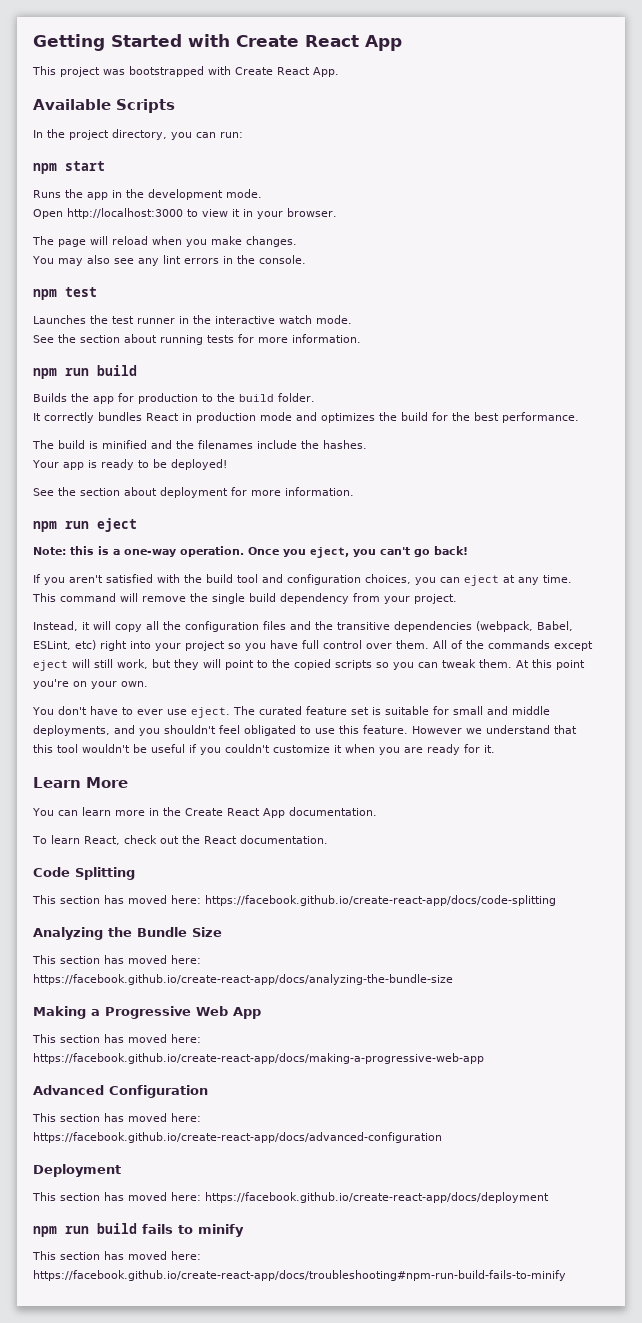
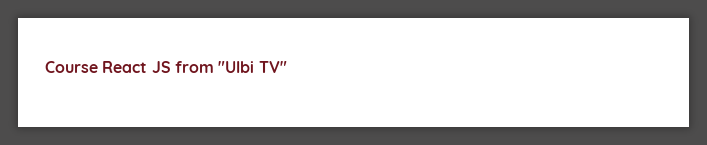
- Getting Started with Create React App
- This project was bootstrapped with Create React App.
- Available Scripts
- In the project directory, you can run:
- npm start
- Runs the app in the development mode.
- Open http://localhost:3000 to view it in your browser.
- The page will reload when you make changes.
- You may also see any lint errors in the console.
- npm test
- Launches the test runner in the interactive watch mode.
- See the section about running tests for more information.
- npm run build
- Builds the app for production to the build folder.
- It correctly bundles React in production mode and optimizes the build for the best performance.
- The build is minified and the filenames include the hashes.
- Your app is ready to be deployed!
- See the section about deployment for more information.
- npm run eject
- Note: this is a one-way operation. Once you eject, you can't go back!
- If you aren't satisfied with the build tool and configuration choices, you can eject at any time. This command will remove the single build dependency from your project.
- Instead, it will copy all the configuration files and the transitive dependencies (webpack, Babel, ESLint, etc) right into your project so you have full control over them. All of the commands except eject will still work, but they will point to the copied scripts so you can tweak them. At this point you're on your own.
- You don't have to ever use eject. The curated feature set is suitable for small and middle deployments, and you shouldn't feel obligated to use this feature. However we understand that this tool wouldn't be useful if you couldn't customize it when you are ready for it.
- Learn More
- You can learn more in the Create React App documentation.
- To learn React, check out the React documentation.
- Code Splitting
- This section has moved here: https://facebook.github.io/create-react-app/docs/code-splitting
- Analyzing the Bundle Size
- This section has moved here: https://facebook.github.io/create-react-app/docs/analyzing-the-bundle-size
- Making a Progressive Web App
- This section has moved here: https://facebook.github.io/create-react-app/docs/making-a-progressive-web-app
- Advanced Configuration
- This section has moved here: https://facebook.github.io/create-react-app/docs/advanced-configuration
- Deployment
- This section has moved here: https://facebook.github.io/create-react-app/docs/deployment
- npm run build fails to minify
- This section has moved here: https://facebook.github.io/create-react-app/docs/troubleshooting#npm-run-build-fails-to-minify
+ Course React JS from "Ulbi TV"

